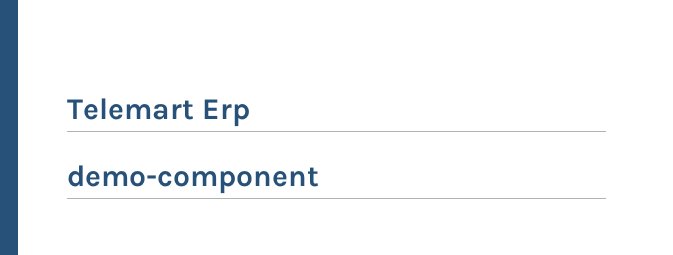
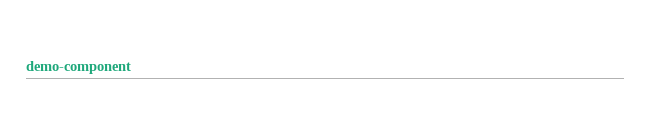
- Telemart Erp

